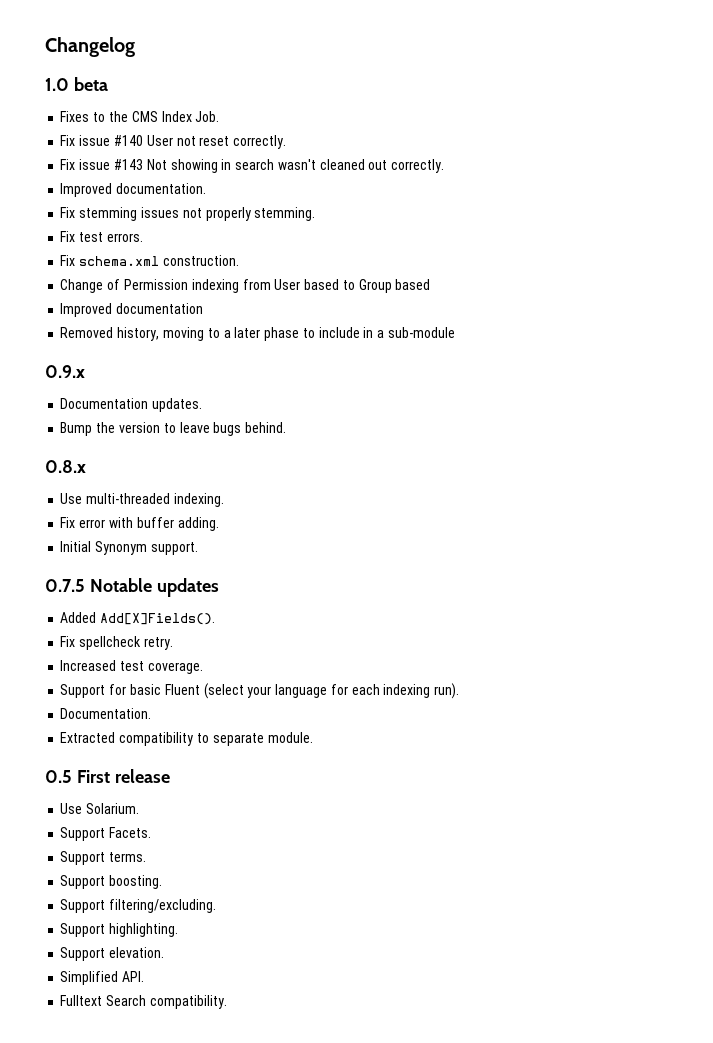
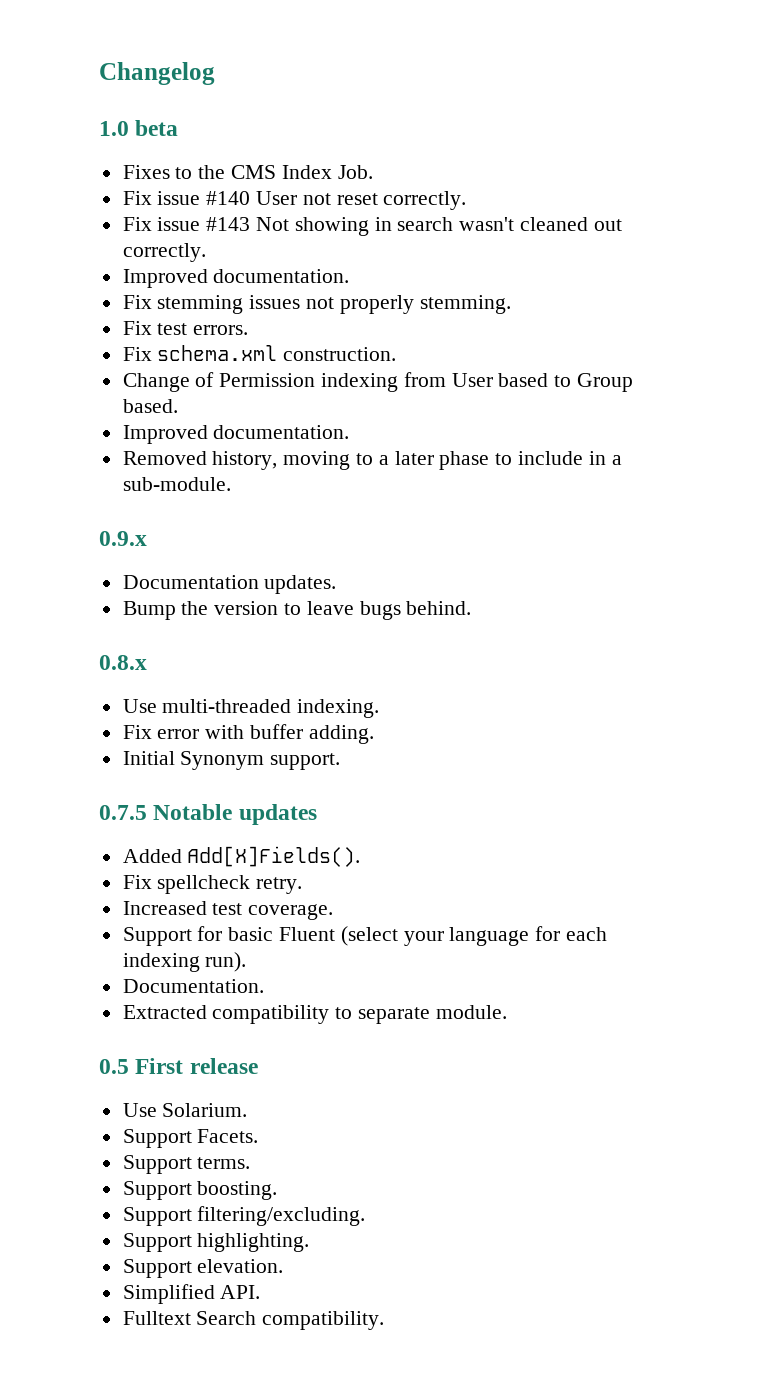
- Change of Permission indexing from User based to Group based
- Improved documentation
+ Change of Permission indexing from User based to Group based.
+ Improved documentation.
- Removed history, moving to a later phase to include in a sub-module
+ Removed history, moving to a later phase to include in a sub-module.

